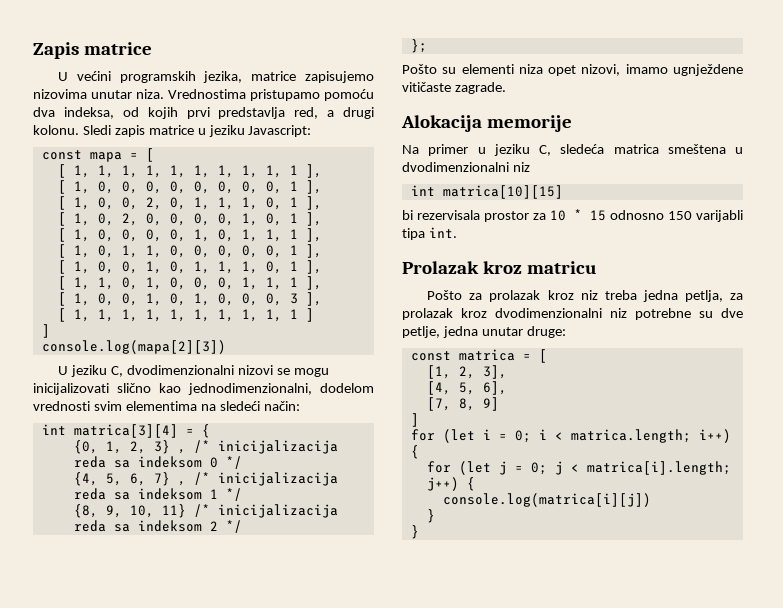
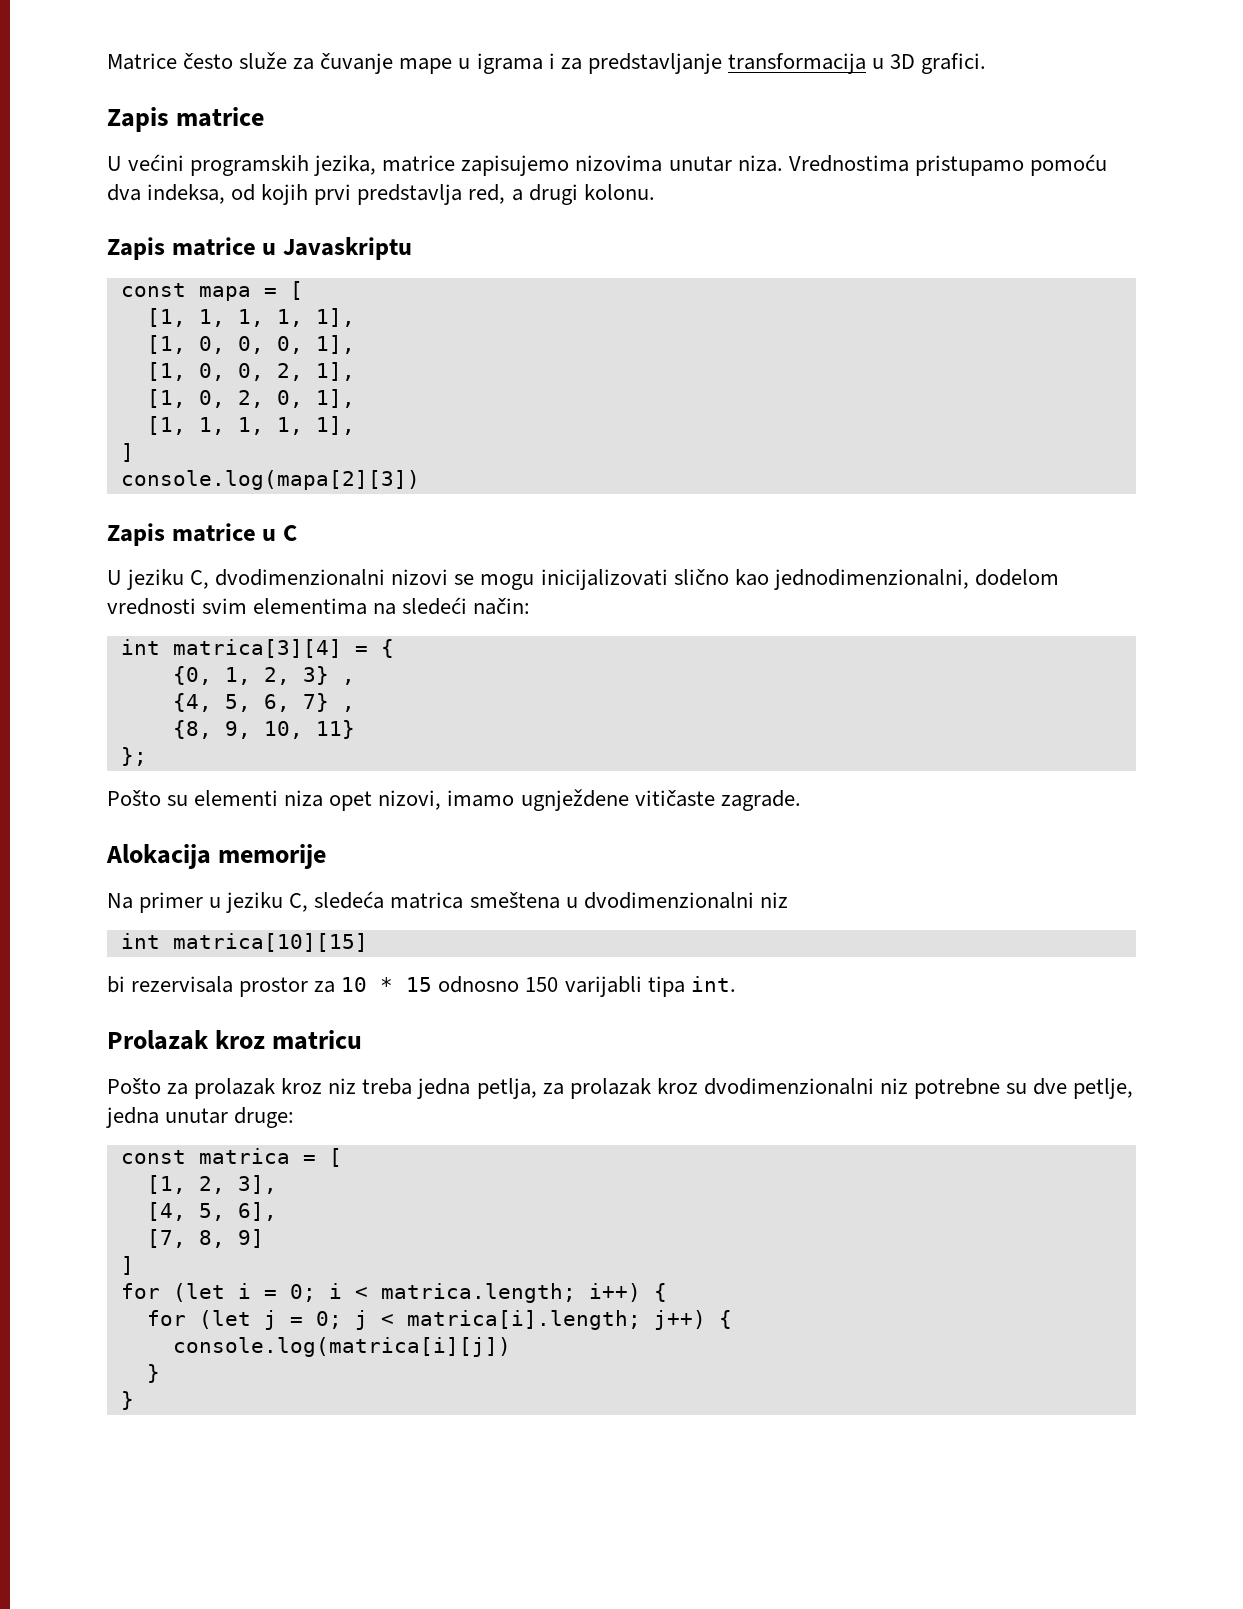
+ Matrice često služe za čuvanje mape u igrama i za predstavljanje transformacija u 3D grafici.
- Vrednostima pristupamo pomoću dva indeksa, od kojih prvi predstavlja red, a drugi kolonu. Sledi zapis matrice u jeziku Javascript:
+ Vrednostima pristupamo pomoću dva indeksa, od kojih prvi predstavlja red, a drugi kolonu.
+ Zapis matrice u Javaskriptu
  const mapa = [
- [ 1, 1, 1, 1, 1, 1, 1, 1, 1, 1 ],
- [ 1, 0, 0, 0, 0, 0, 0, 0, 0, 1 ],
- [ 1, 0, 0, 2, 0, 1, 1, 1, 0, 1 ],
- [ 1, 0, 2, 0, 0, 0, 0, 1, 0, 1 ],
- [ 1, 0, 0, 0, 0, 1, 0, 1, 1, 1 ],
- [ 1, 0, 1, 1, 0, 0, 0, 0, 0, 1 ],
- [ 1, 0, 0, 1, 0, 1, 1, 1, 0, 1 ],
- [ 1, 1, 0, 1, 0, 0, 0, 1, 1, 1 ],
- [ 1, 0, 0, 1, 0, 1, 0, 0, 0, 3 ],
- [ 1, 1, 1, 1, 1, 1, 1, 1, 1, 1 ]
+ [1, 1, 1, 1, 1],
+ [1, 0, 0, 0, 1],
+ [1, 0, 0, 2, 1],
+ [1, 0, 2, 0, 1],
+ [1, 1, 1, 1, 1],
  ]
  console.log(mapa[2][3])
+ Zapis matrice u C
- {0, 1, 2, 3} , /* inicijalizacija reda sa indeksom 0 */
+ {0, 1, 2, 3} ,
- {4, 5, 6, 7} , /* inicijalizacija reda sa indeksom 1 */
- {8, 9, 10, 11} /* inicijalizacija reda sa indeksom 2 */
+ {4, 5, 6, 7} ,
+ {8, 9, 10, 11}

